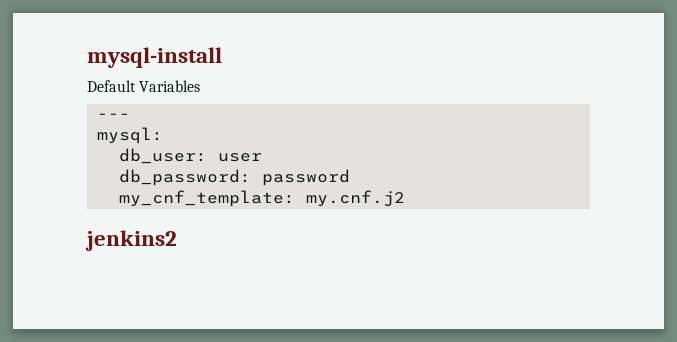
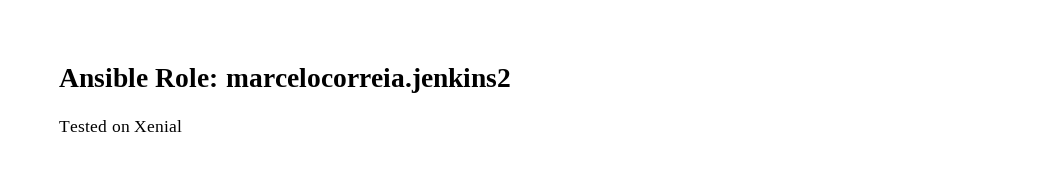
- mysql-install
- Default Variables
- ---
- mysql:
- db_user: user
- db_password: password
- my_cnf_template: my.cnf.j2
- jenkins2
+ Ansible Role: marcelocorreia.jenkins2
+ Tested on Xenial

